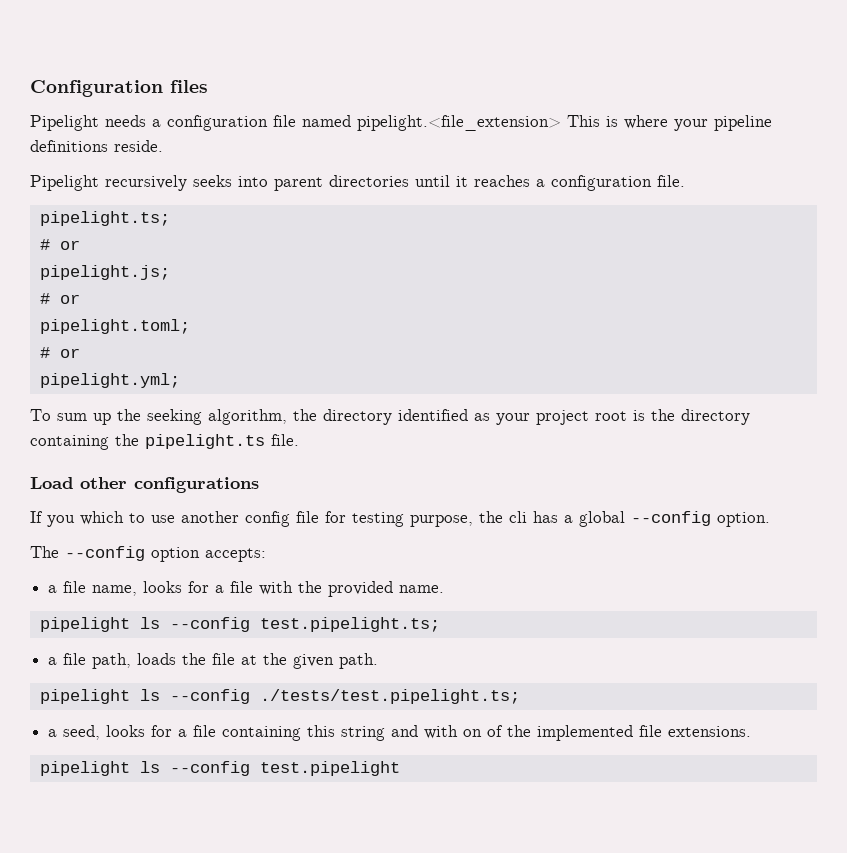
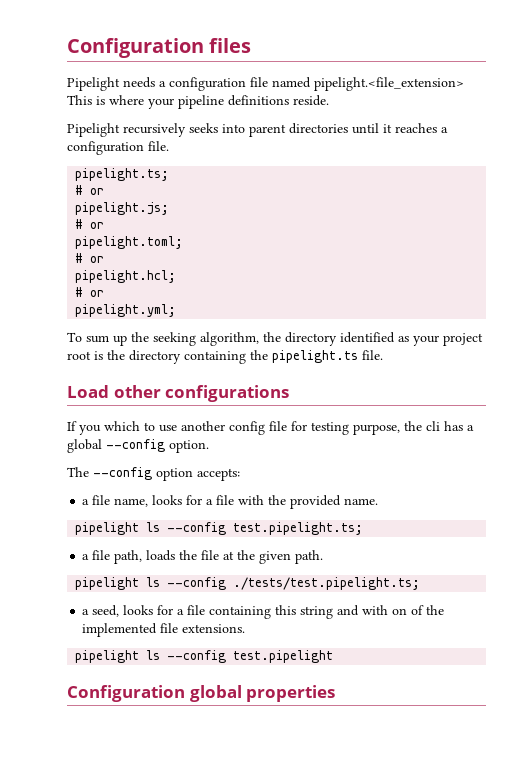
+ pipelight.hcl;
+ # or
+ Configuration global properties

